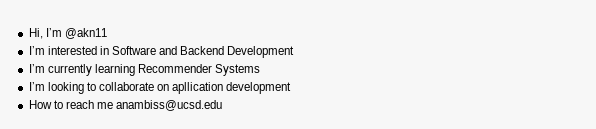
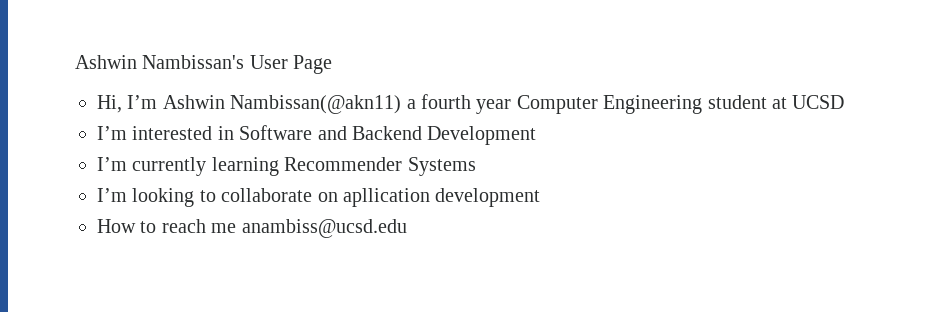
- Hi, I’m @akn11
+ Ashwin Nambissan's User Page
+ Hi, I’m Ashwin Nambissan(@akn11) a fourth year Computer Engineering student at UCSD

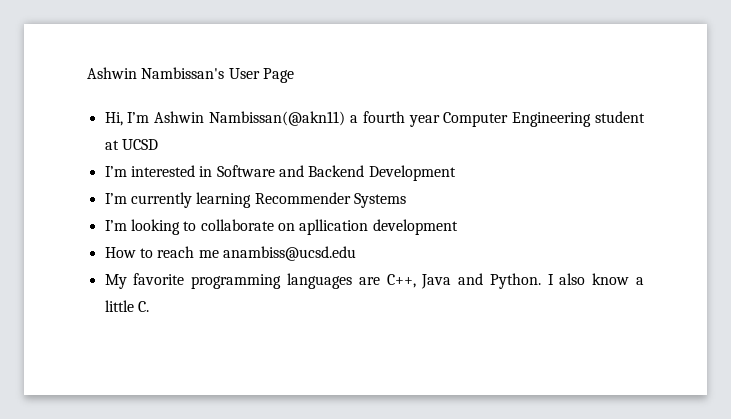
+ My favorite programming languages are C++, Java and Python. I also know a little C.

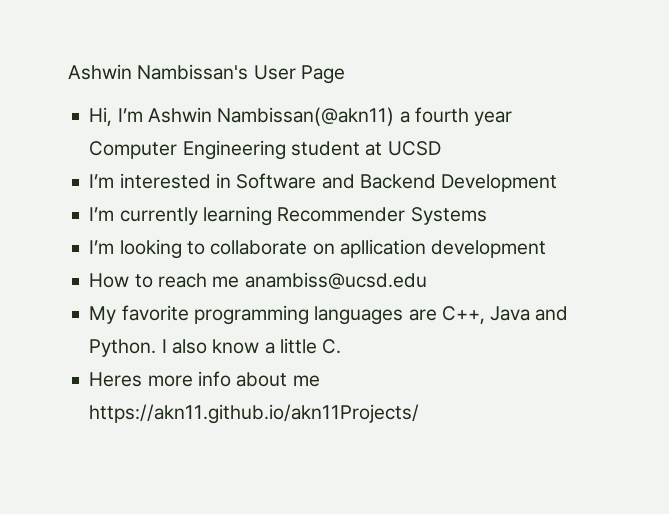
+ Heres more info about me https://akn11.github.io/akn11Projects/

